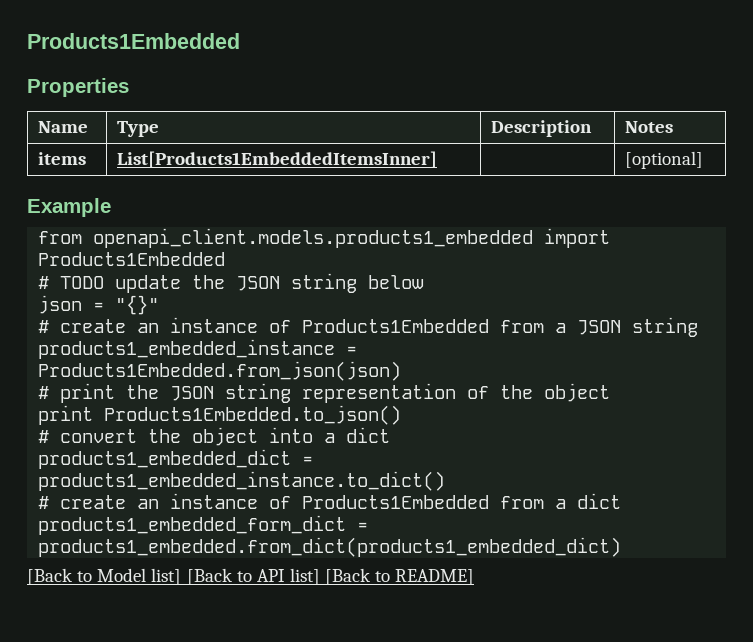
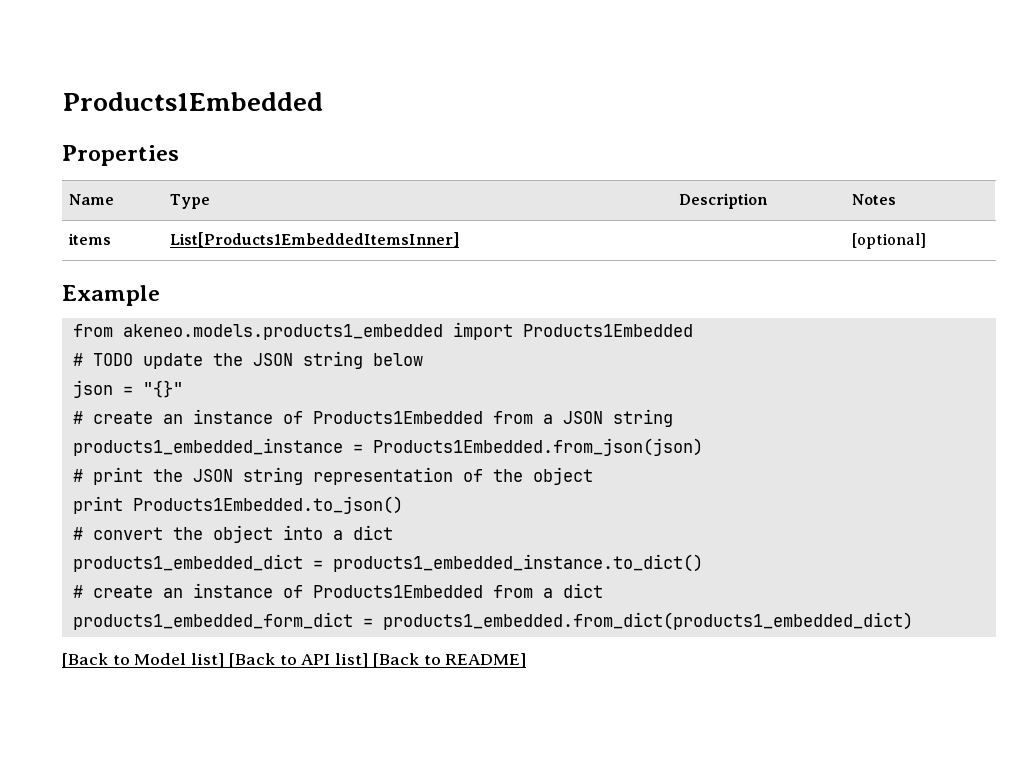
- from openapi_client.models.products1_embedded import Products1Embedded
+ from akeneo.models.products1_embedded import Products1Embedded

